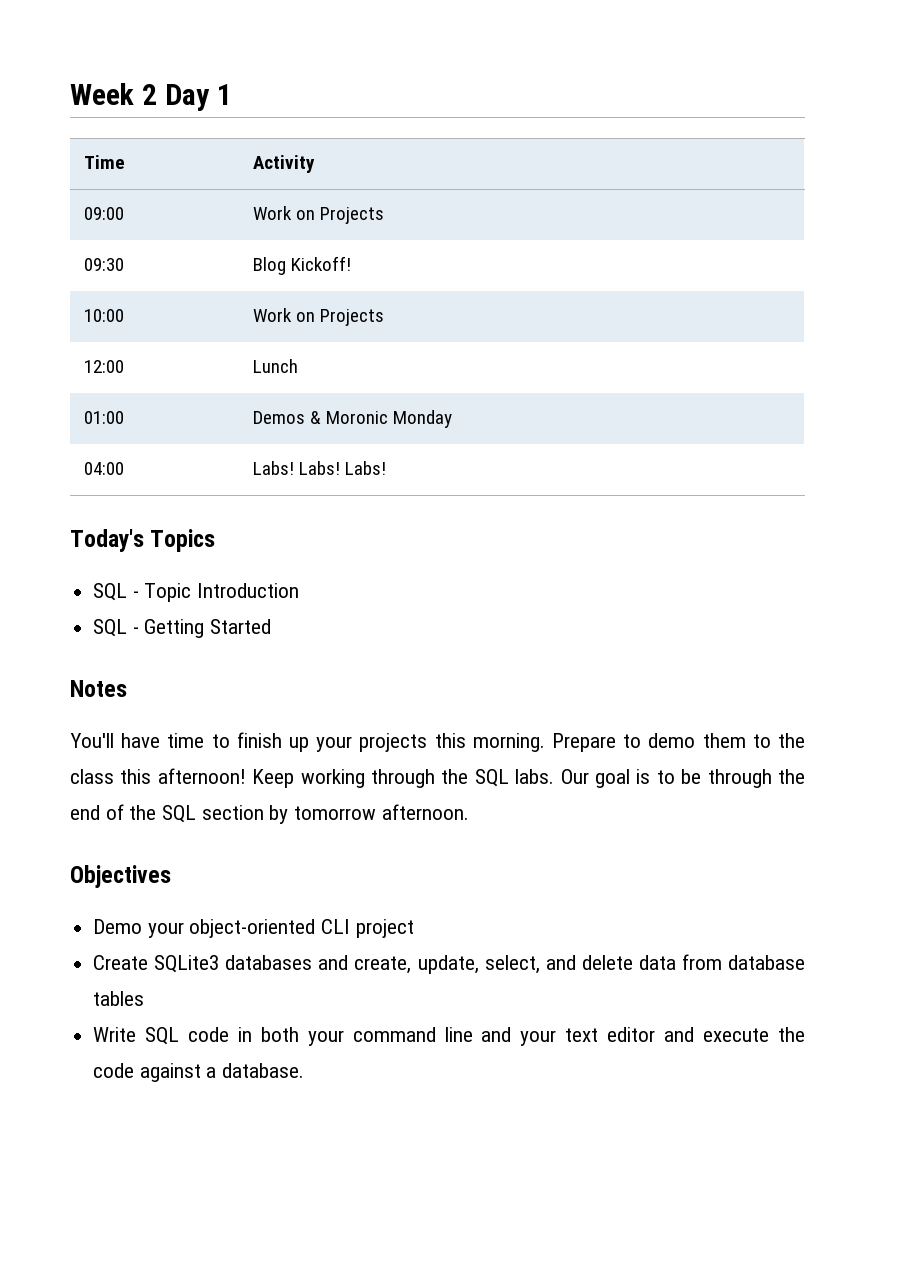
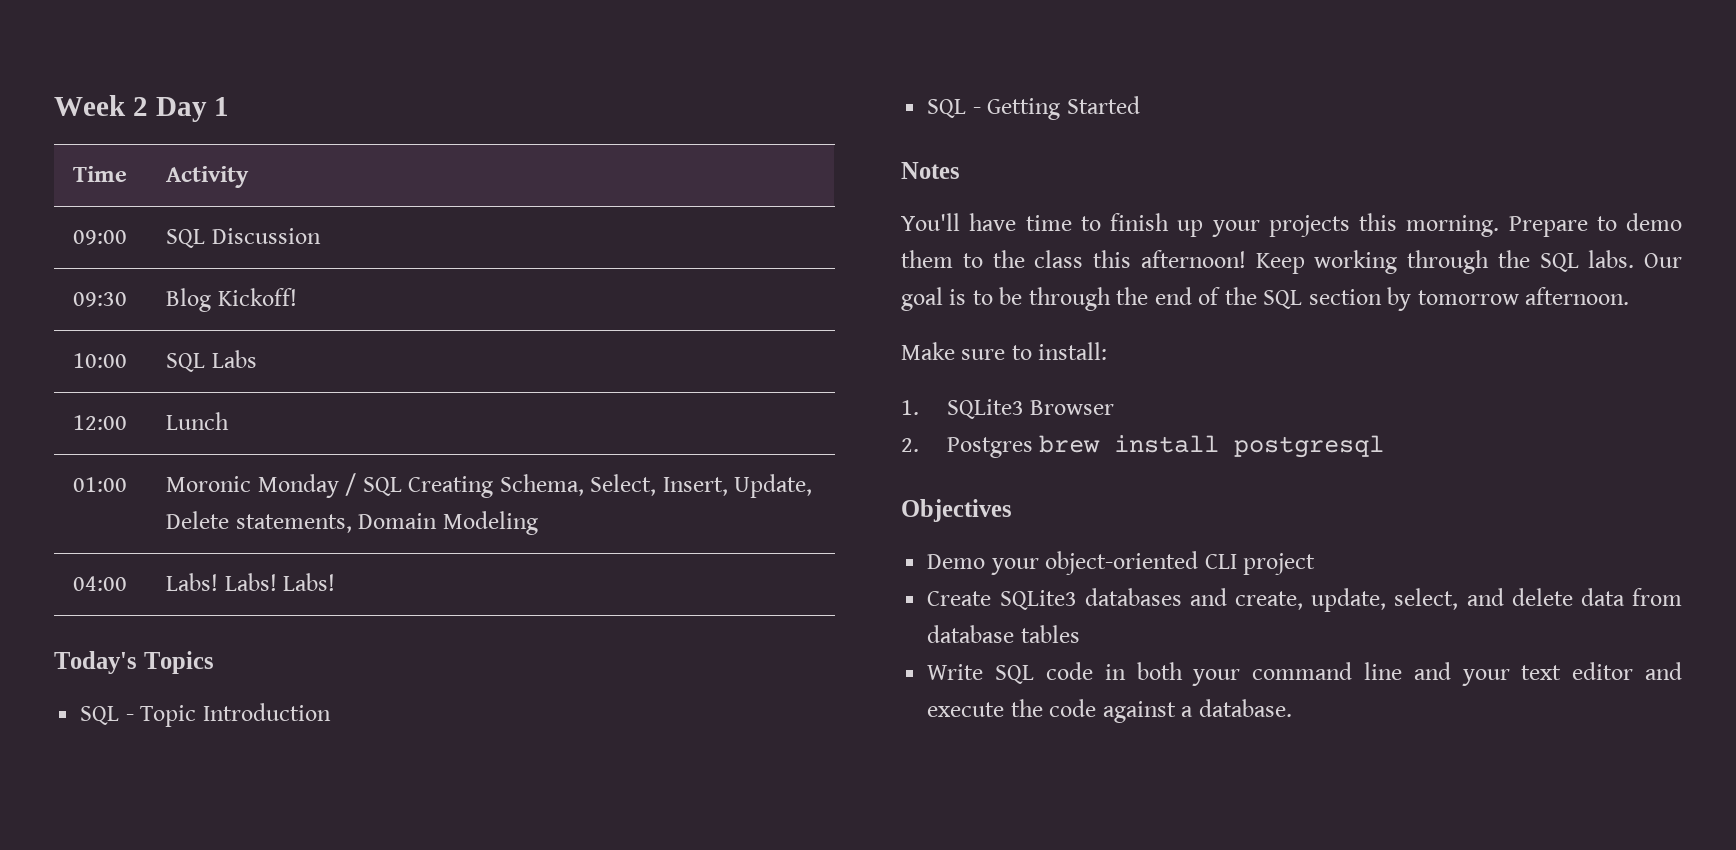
- 09:00 | Work on Projects
+ 09:00 | SQL Discussion
- 10:00 | Work on Projects
+ 10:00 | SQL Labs
- 01:00 | Demos & Moronic Monday
+ 01:00 | Moronic Monday / SQL Creating Schema, Select, Insert, Update, Delete statements, Domain Modeling
+ Make sure to install:
+ 1. SQLite3 Browser
+ 2. Postgres brew install postgresql

